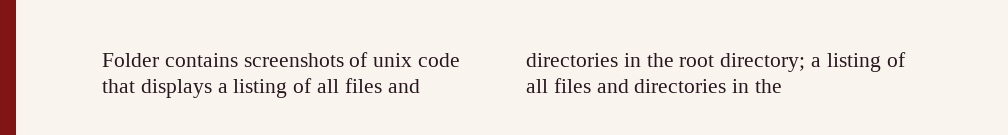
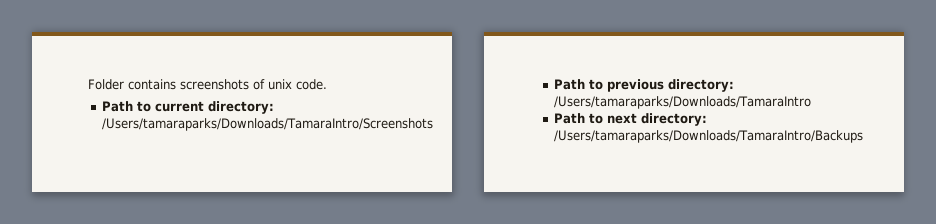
- Folder contains screenshots of unix code that displays a listing of all files and directories in the root directory; a listing of all files and directories in the
+ Folder contains screenshots of unix code.
+ Path to current directory: /Users/tamaraparks/Downloads/TamaraIntro/Screenshots
+ Path to previous directory: /Users/tamaraparks/Downloads/TamaraIntro
+ Path to next directory: /Users/tamaraparks/Downloads/TamaraIntro/Backups

